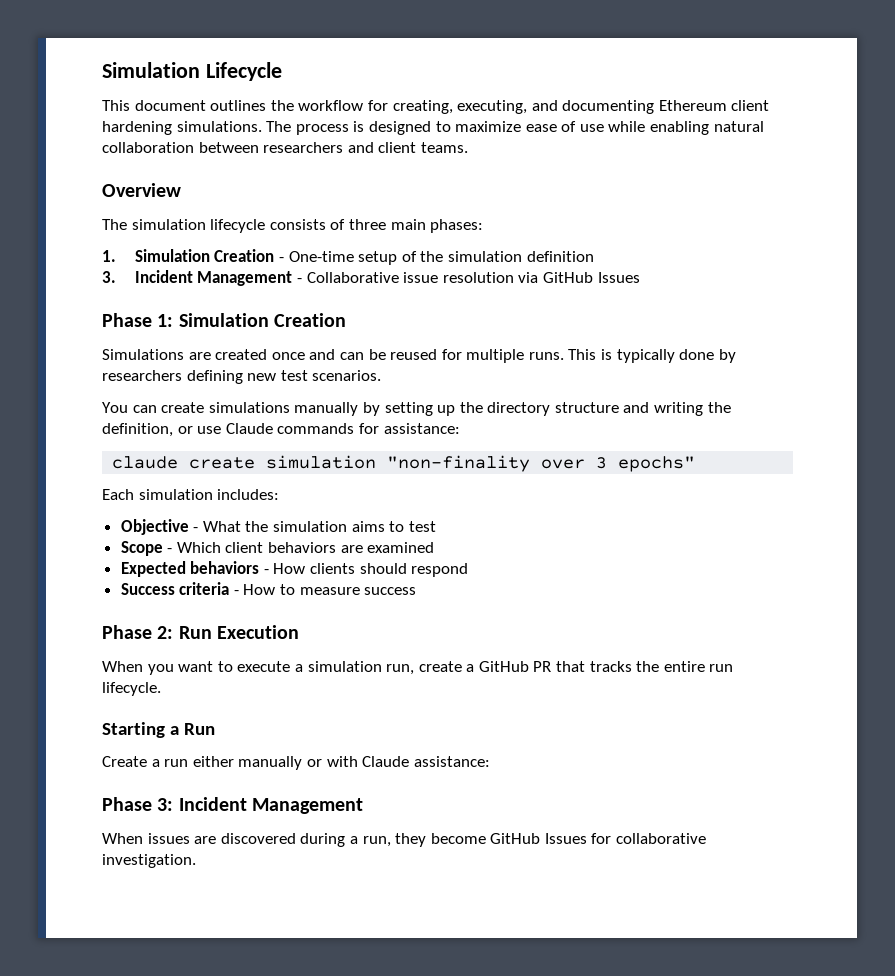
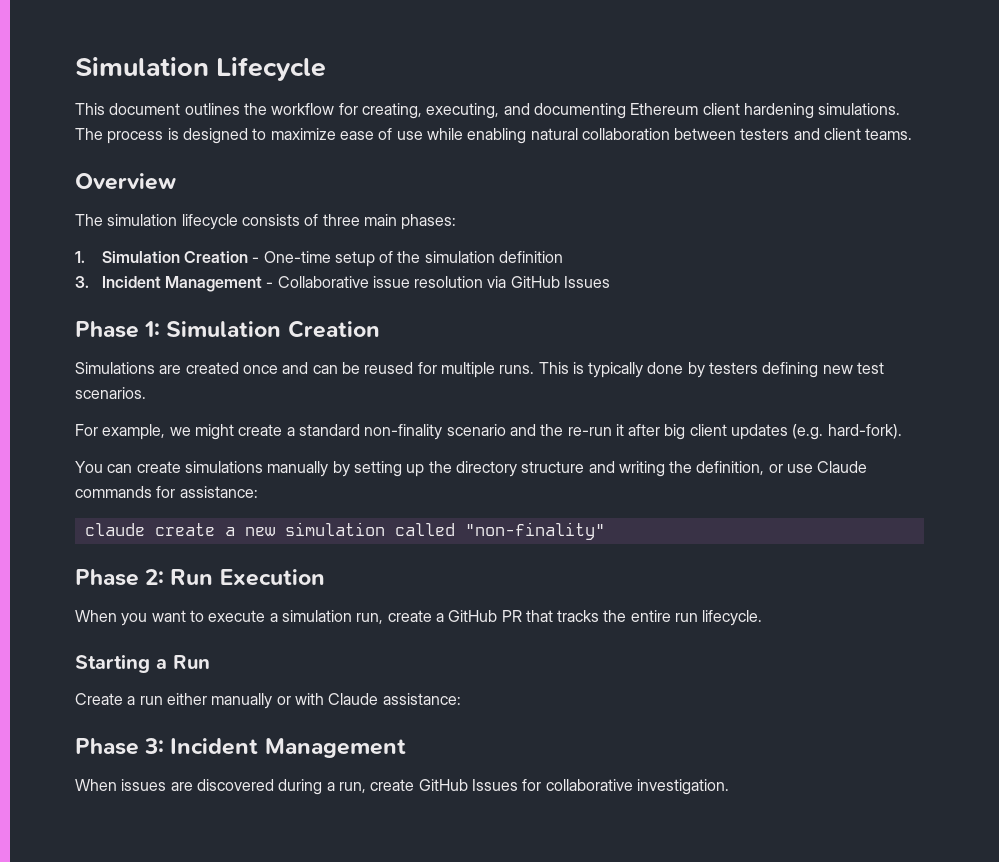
- The process is designed to maximize ease of use while enabling natural collaboration between researchers and client teams.
+ The process is designed to maximize ease of use while enabling natural collaboration between testers and client teams.
- This is typically done by researchers defining new test scenarios.
+ This is typically done by testers defining new test scenarios.
+ For example, we might create a standard non-finality scenario and the re-run it after big client updates (e.g. hard-fork).
- claude create simulation "non-finality over 3 epochs"
- Each simulation includes:
- Objective - What the simulation aims to test
- Scope - Which client behaviors are examined
- Expected behaviors - How clients should respond
- Success criteria - How to measure success
+ claude create a new simulation called "non-finality"
- When issues are discovered during a run, they become GitHub Issues for collaborative investigation.
+ When issues are discovered during a run, create GitHub Issues for collaborative investigation.

